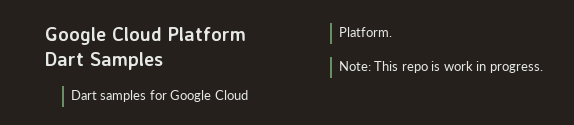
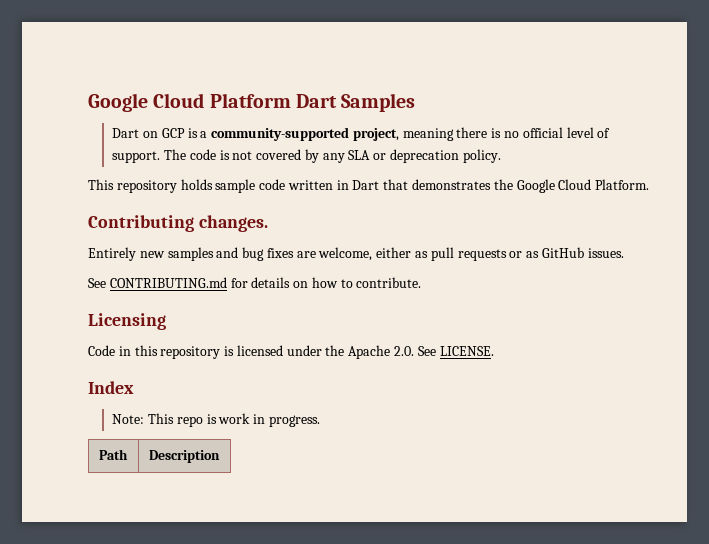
- Dart samples for Google Cloud Platform.
+ Dart on GCP is a community-supported project, meaning there is no official level of support. The code is not covered by any SLA or deprecation policy.
+ This repository holds sample code written in Dart that demonstrates the Google Cloud Platform.
+ Contributing changes.
+ Entirely new samples and bug fixes are welcome, either as pull requests or as GitHub issues.
+ See CONTRIBUTING.md for details on how to contribute.
+ Licensing
+ Code in this repository is licensed under the Apache 2.0. See LICENSE.
+ Index
+ Path | Description

